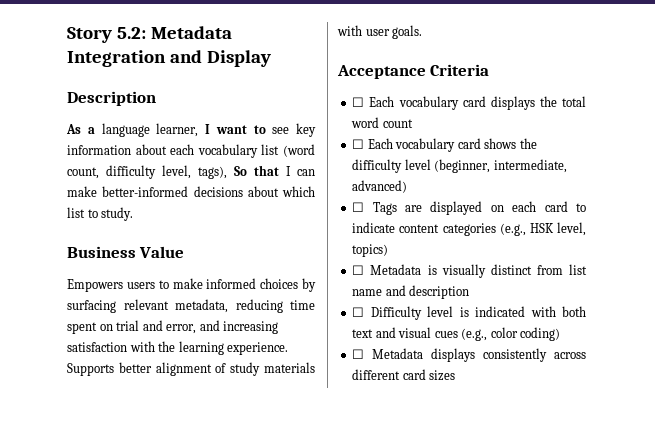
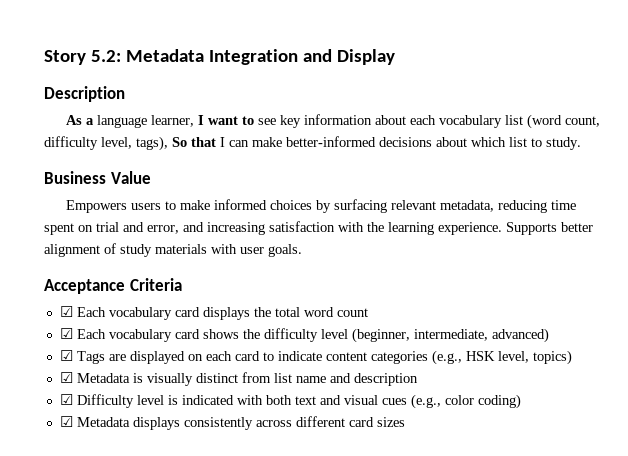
- ☐ Each vocabulary card displays the total word count
+ ☑ Each vocabulary card displays the total word count
- ☐ Each vocabulary card shows the difficulty level (beginner, intermediate, advanced)
+ ☑ Each vocabulary card shows the difficulty level (beginner, intermediate, advanced)
- ☐ Tags are displayed on each card to indicate content categories (e.g., HSK level, topics)
+ ☑ Tags are displayed on each card to indicate content categories (e.g., HSK level, topics)
- ☐ Metadata is visually distinct from list name and description
+ ☑ Metadata is visually distinct from list name and description
- ☐ Difficulty level is indicated with both text and visual cues (e.g., color coding)
+ ☑ Difficulty level is indicated with both text and visual cues (e.g., color coding)
- ☐ Metadata displays consistently across different card sizes
+ ☑ Metadata displays consistently across different card sizes

